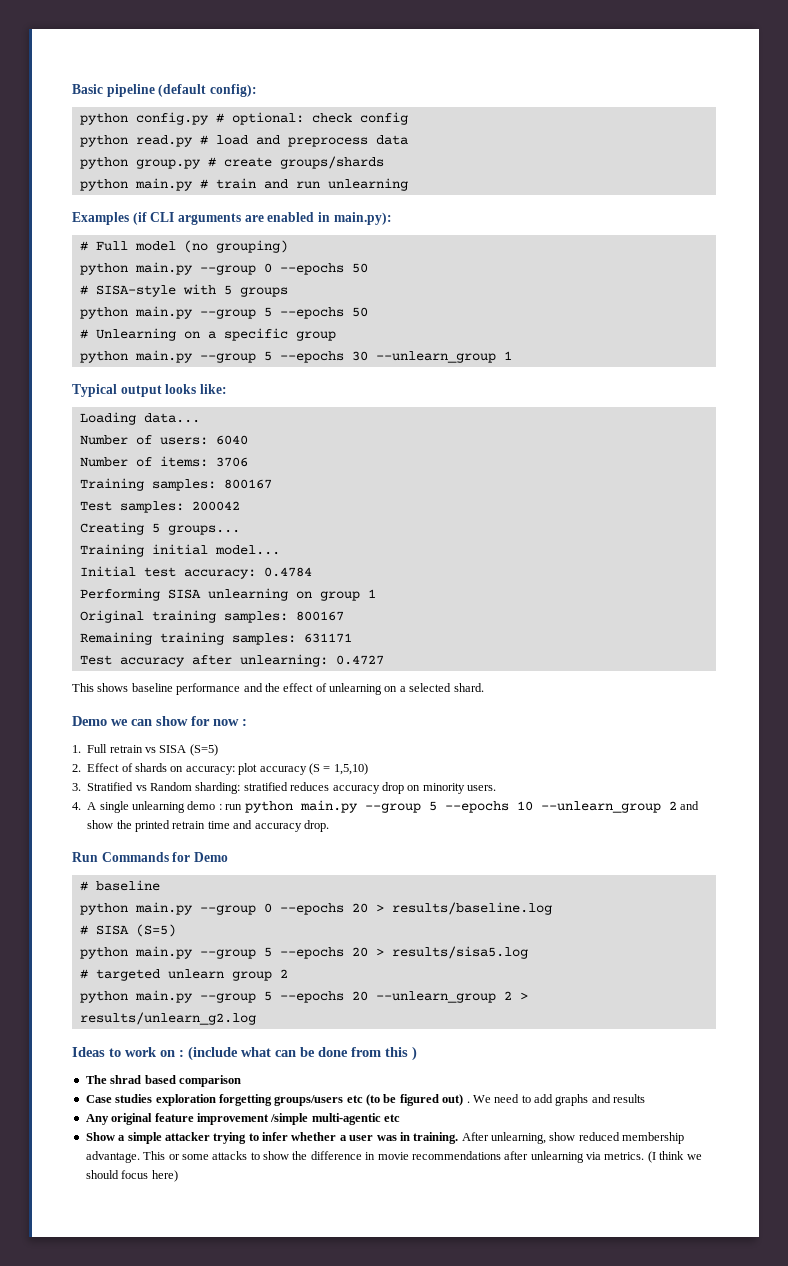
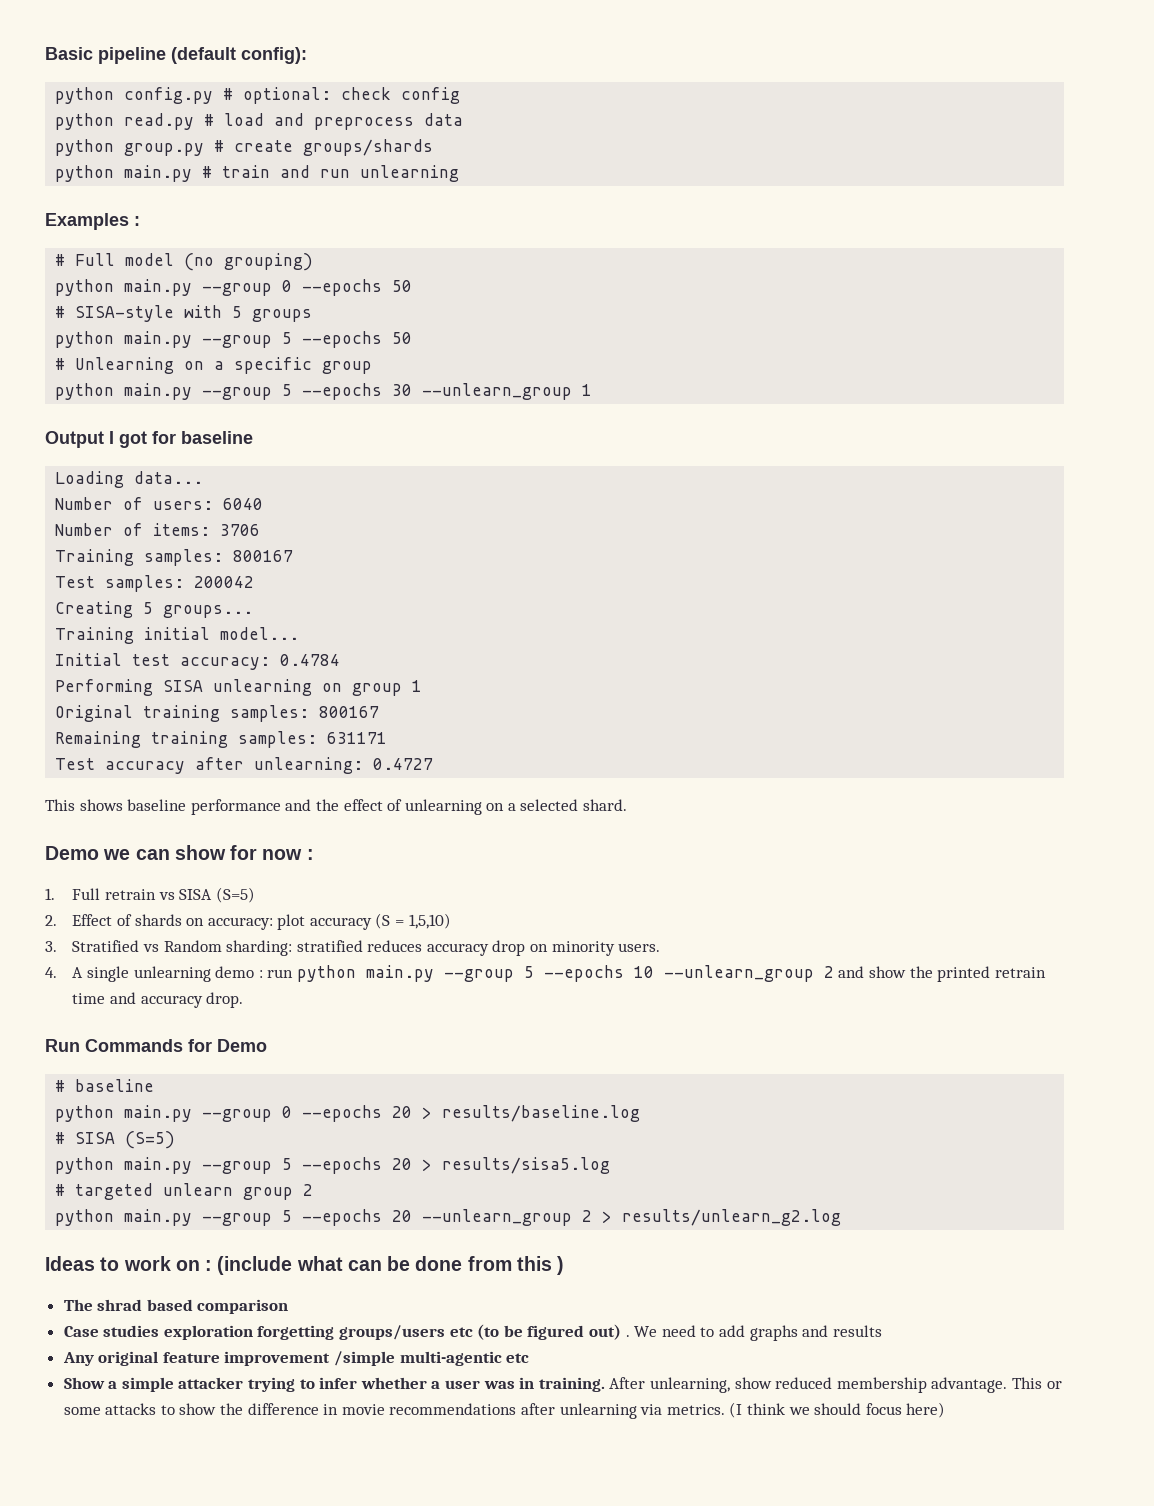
- Examples (if CLI arguments are enabled in main.py):
+ Examples :
- Typical output looks like:
+ Output I got for baseline

